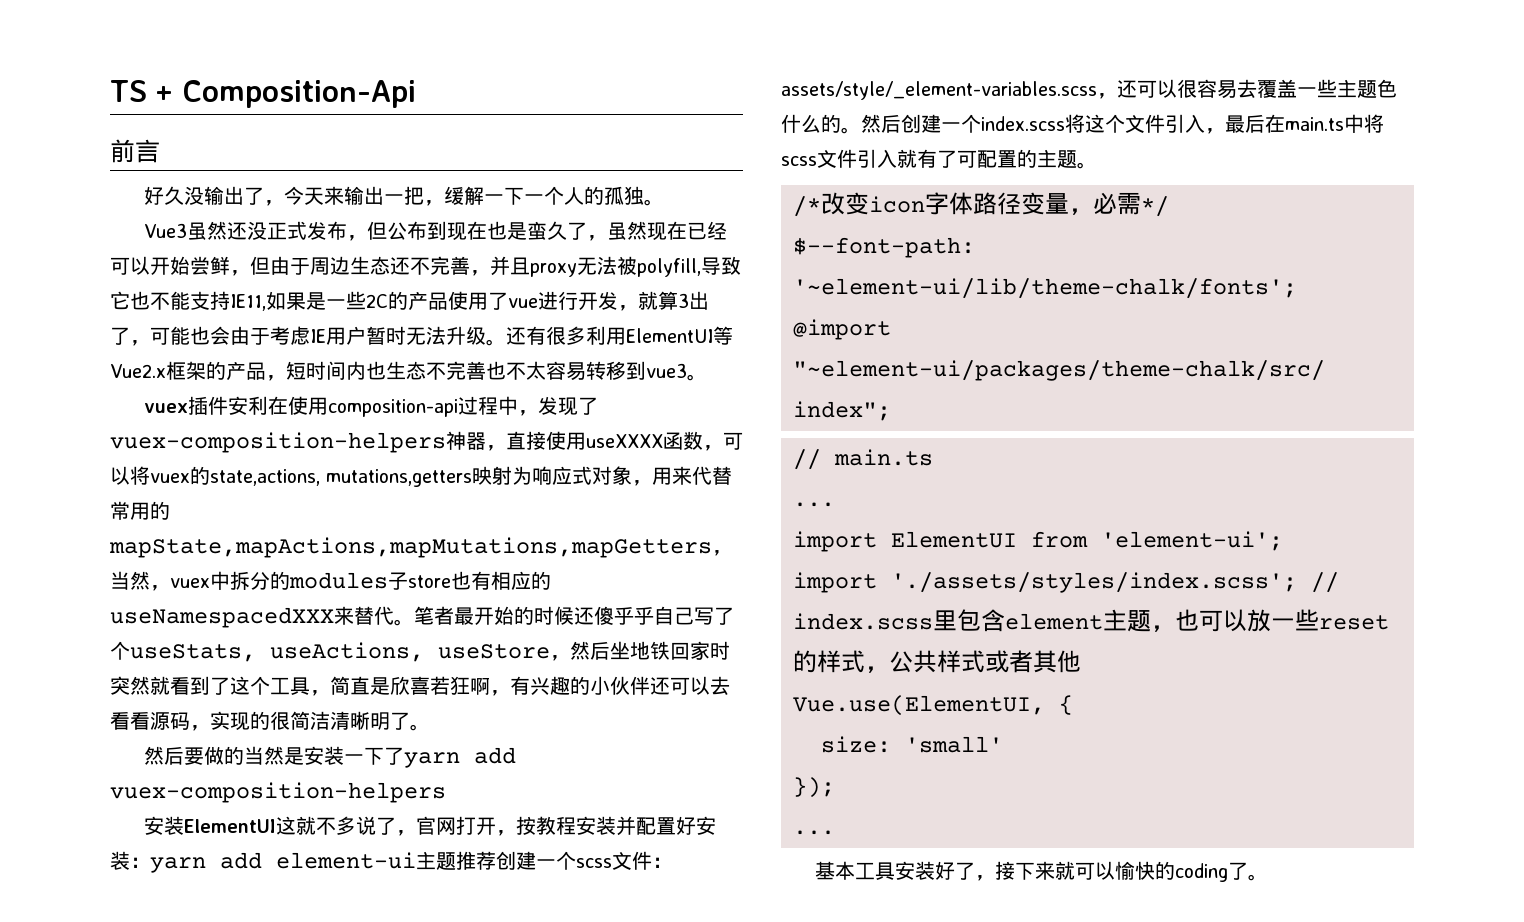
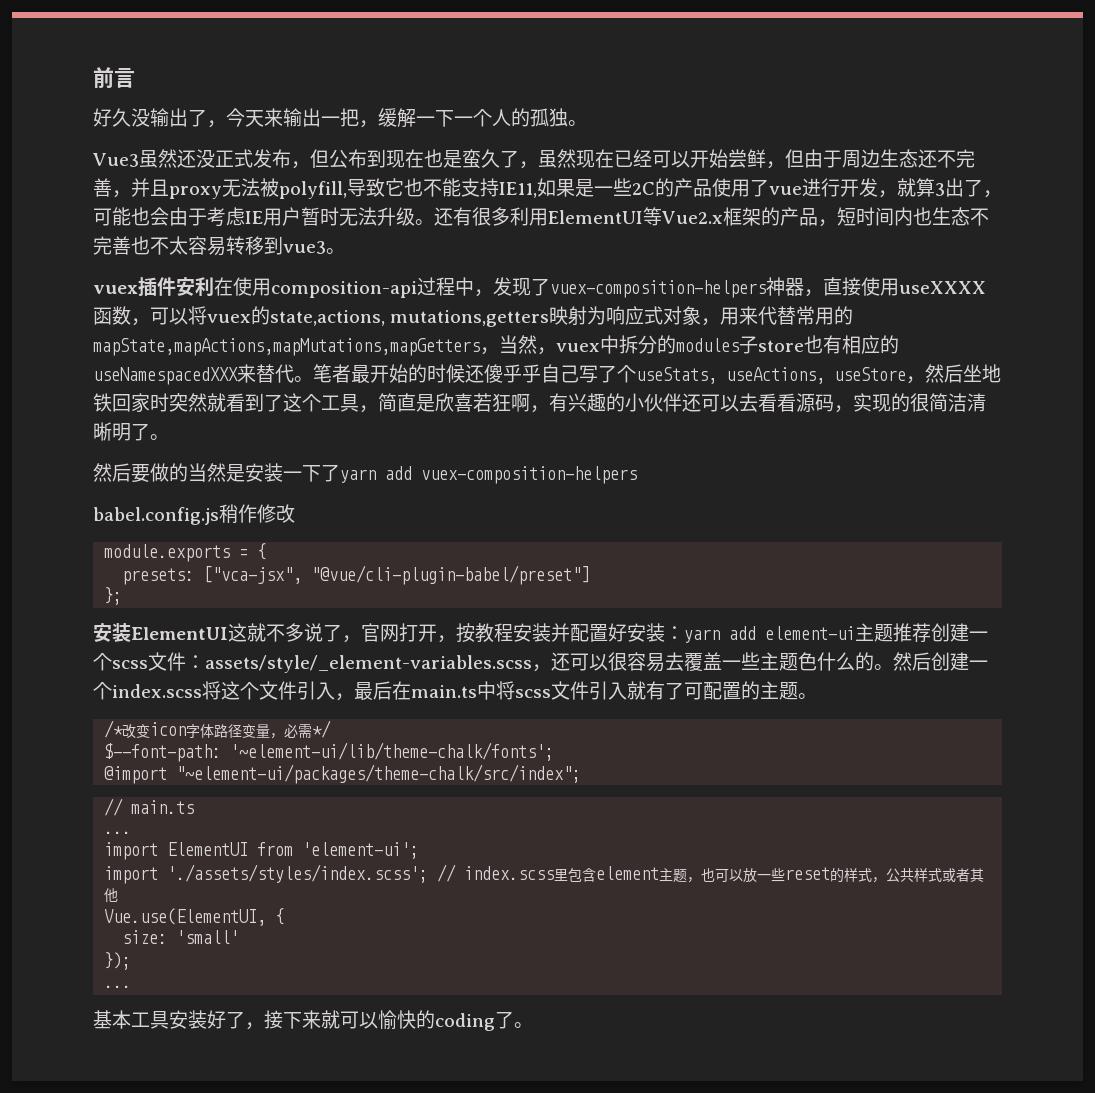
- TS + Composition-Api
+ babel.config.js稍作修改
+ module.exports = {
+ presets: ["vca-jsx", "@vue/cli-plugin-babel/preset"]
+ };

